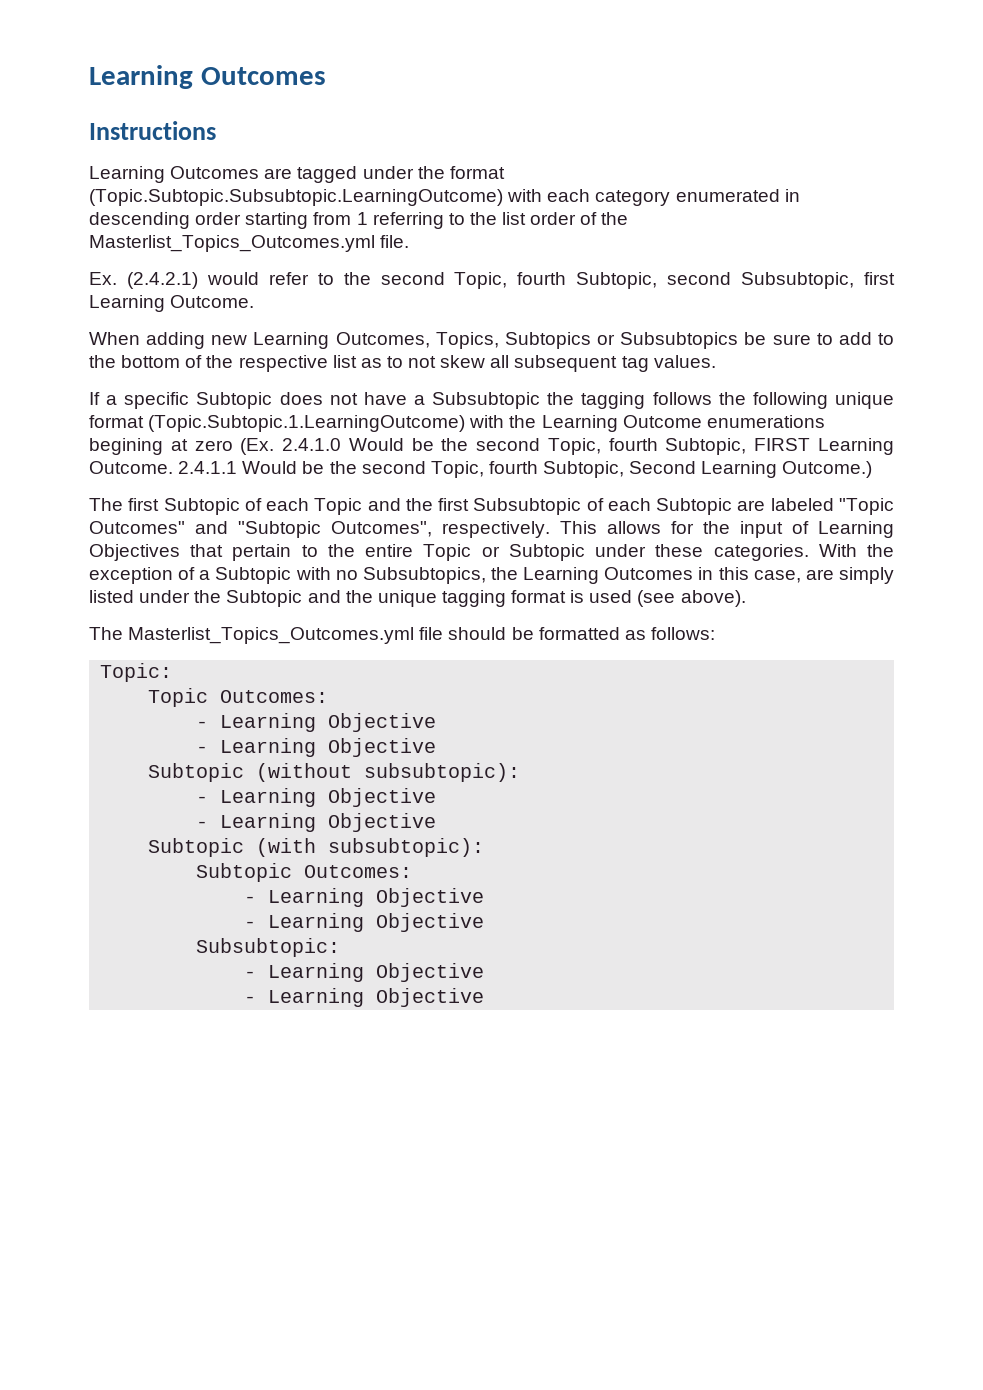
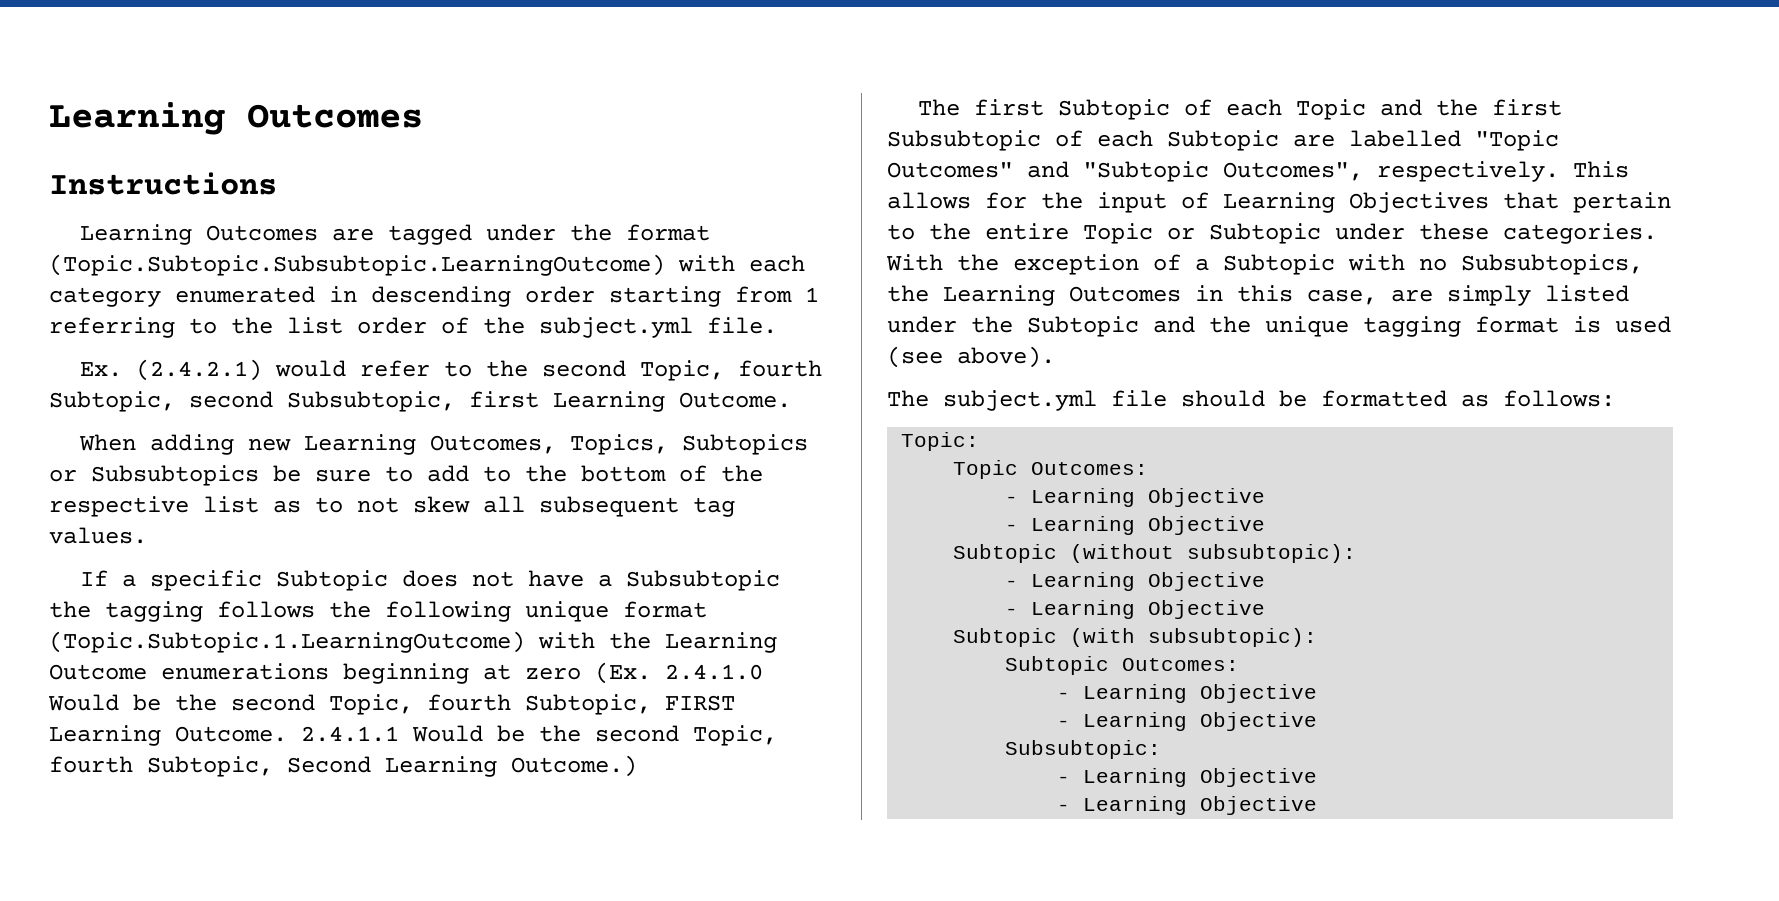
- Learning Outcomes are tagged under the format (Topic.Subtopic.Subsubtopic.LearningOutcome) with each category enumerated in descending order starting from 1 referring to the list order of the Masterlist_Topics_Outcomes.yml file.
+ Learning Outcomes are tagged under the format (Topic.Subtopic.Subsubtopic.LearningOutcome) with each category enumerated in descending order starting from 1 referring to the list order of the subject.yml file.
- If a specific Subtopic does not have a Subsubtopic the tagging follows the following unique format (Topic.Subtopic.1.LearningOutcome) with the Learning Outcome enumerations begining at zero (Ex. 2.4.1.0 Would be the second Topic, fourth Subtopic, FIRST Learning Outcome.
+ If a specific Subtopic does not have a Subsubtopic the tagging follows the following unique format (Topic.Subtopic.1.LearningOutcome) with the Learning Outcome enumerations beginning at zero (Ex. 2.4.1.0 Would be the second Topic, fourth Subtopic, FIRST Learning Outcome.
- The first Subtopic of each Topic and the first Subsubtopic of each Subtopic are labeled "Topic Outcomes" and "Subtopic Outcomes", respectively.
+ The first Subtopic of each Topic and the first Subsubtopic of each Subtopic are labelled "Topic Outcomes" and "Subtopic Outcomes", respectively.
- The Masterlist_Topics_Outcomes.yml file should be formatted as follows:
+ The subject.yml file should be formatted as follows:

